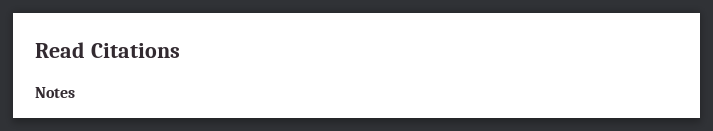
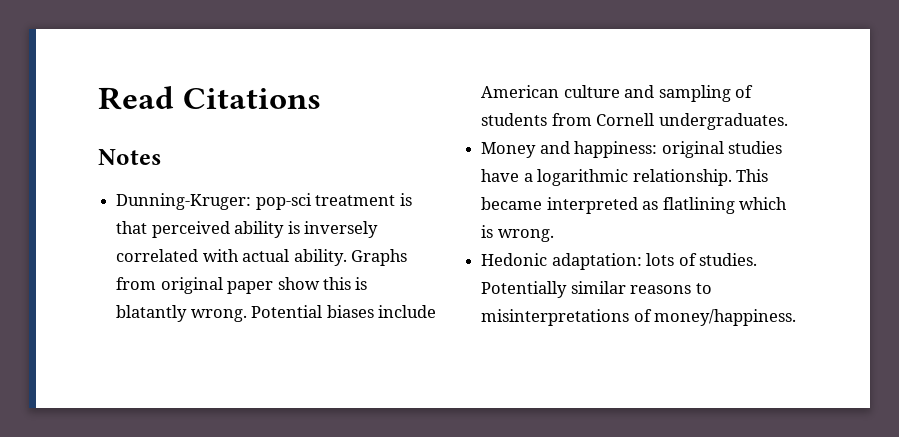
+ Dunning-Kruger: pop-sci treatment is that perceived ability is inversely correlated with actual ability. Graphs from original paper show this is blatantly wrong. Potential biases include American culture and sampling of students from Cornell undergraduates.
+ Money and happiness: original studies have a logarithmic relationship. This became interpreted as flatlining which is wrong.
+ Hedonic adaptation: lots of studies. Potentially similar reasons to misinterpretations of money/happiness.

